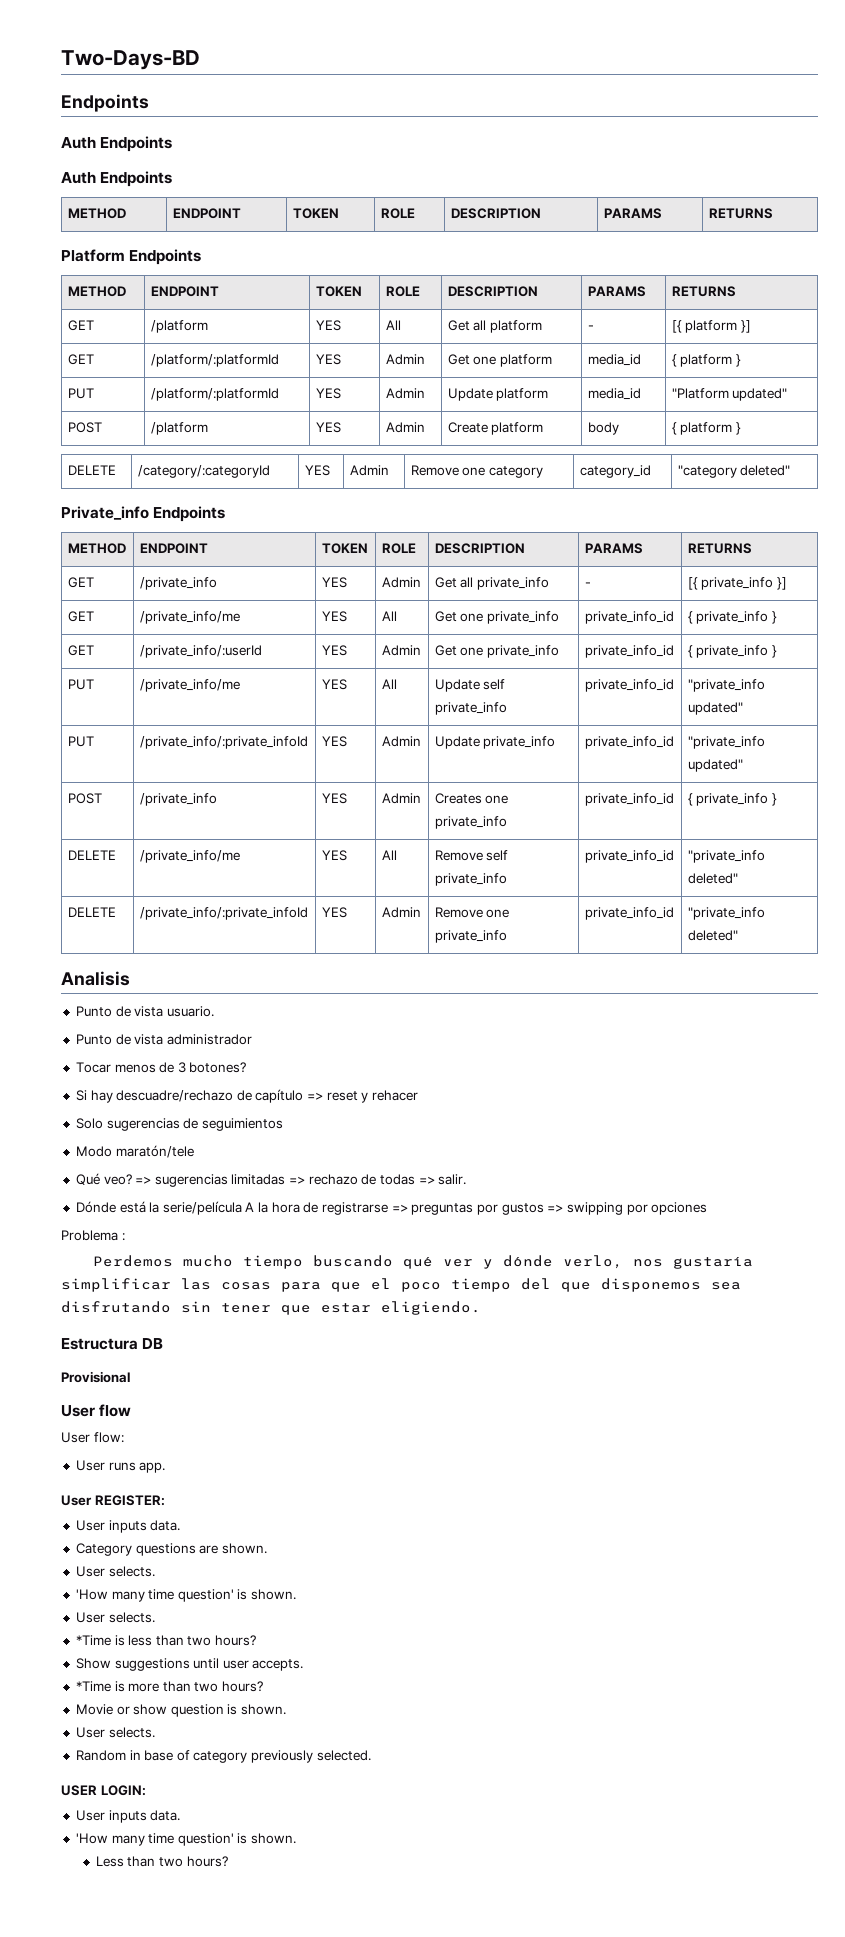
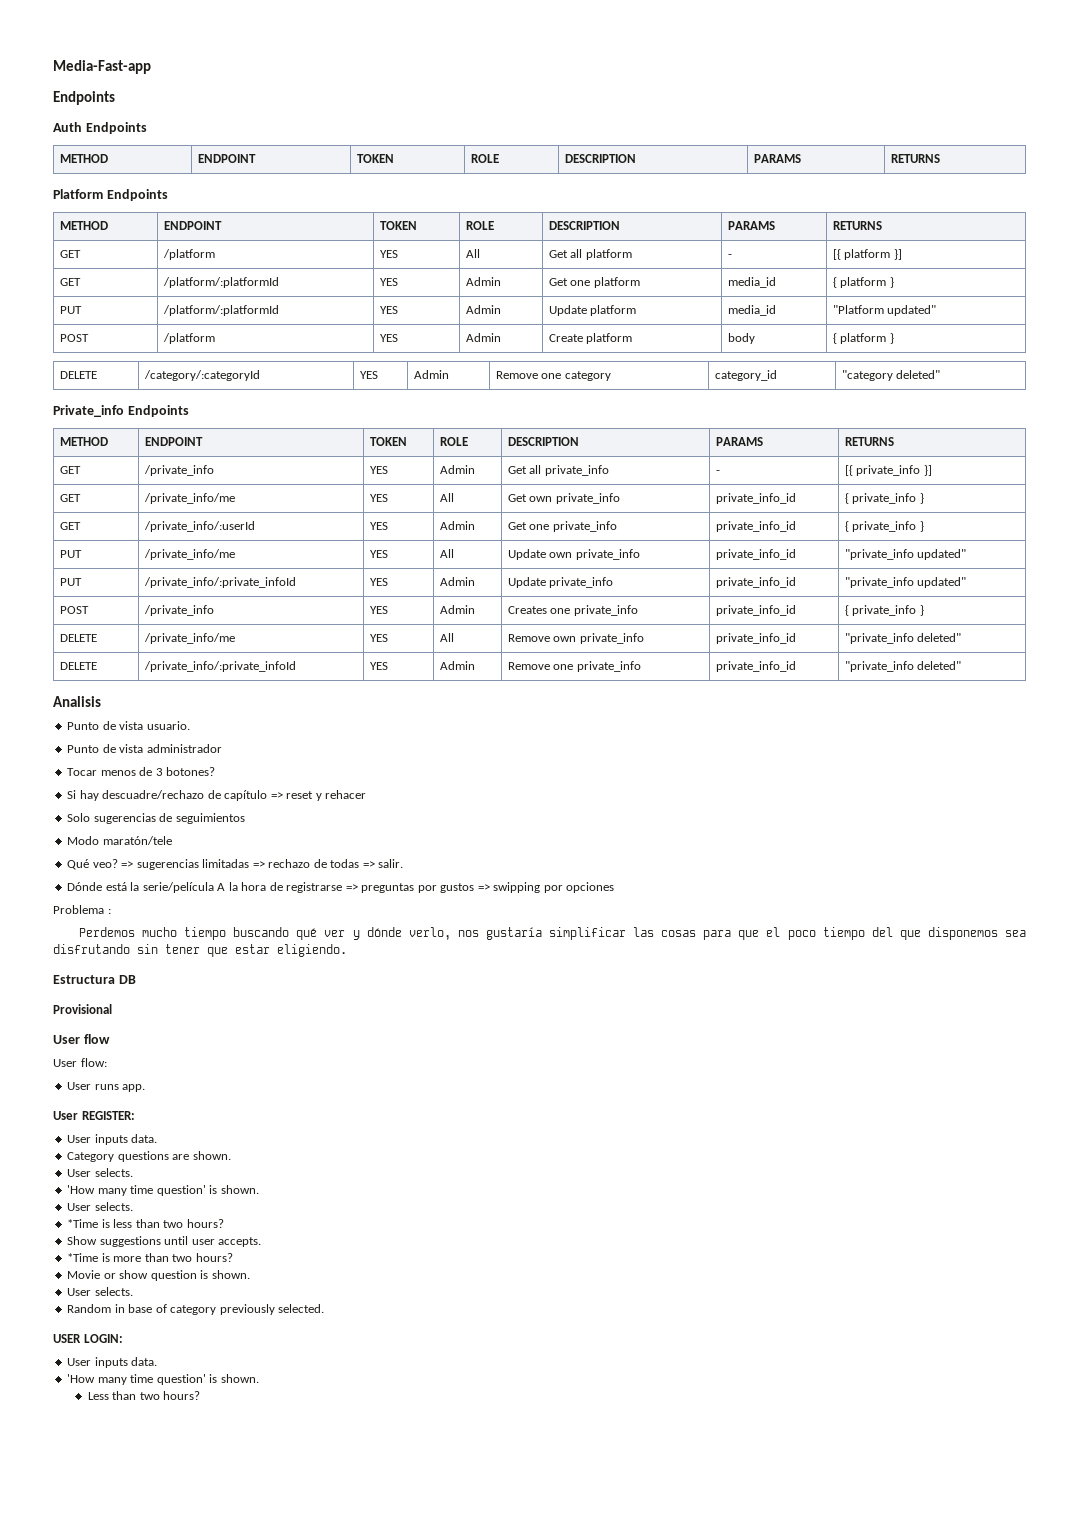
- Two-Days-BD
+ Media-Fast-app
  Endpoints
- Auth Endpoints
- GET | /private_info/me | YES | All | Get one private_info | private_info_id | { private_info }
+ GET | /private_info/me | YES | All | Get own private_info | private_info_id | { private_info }
- PUT | /private_info/me | YES | All | Update self private_info | private_info_id | "private_info updated"
+ PUT | /private_info/me | YES | All | Update own private_info | private_info_id | "private_info updated"
- DELETE | /private_info/me | YES | All | Remove self private_info | private_info_id | "private_info deleted"
+ DELETE | /private_info/me | YES | All | Remove own private_info | private_info_id | "private_info deleted"

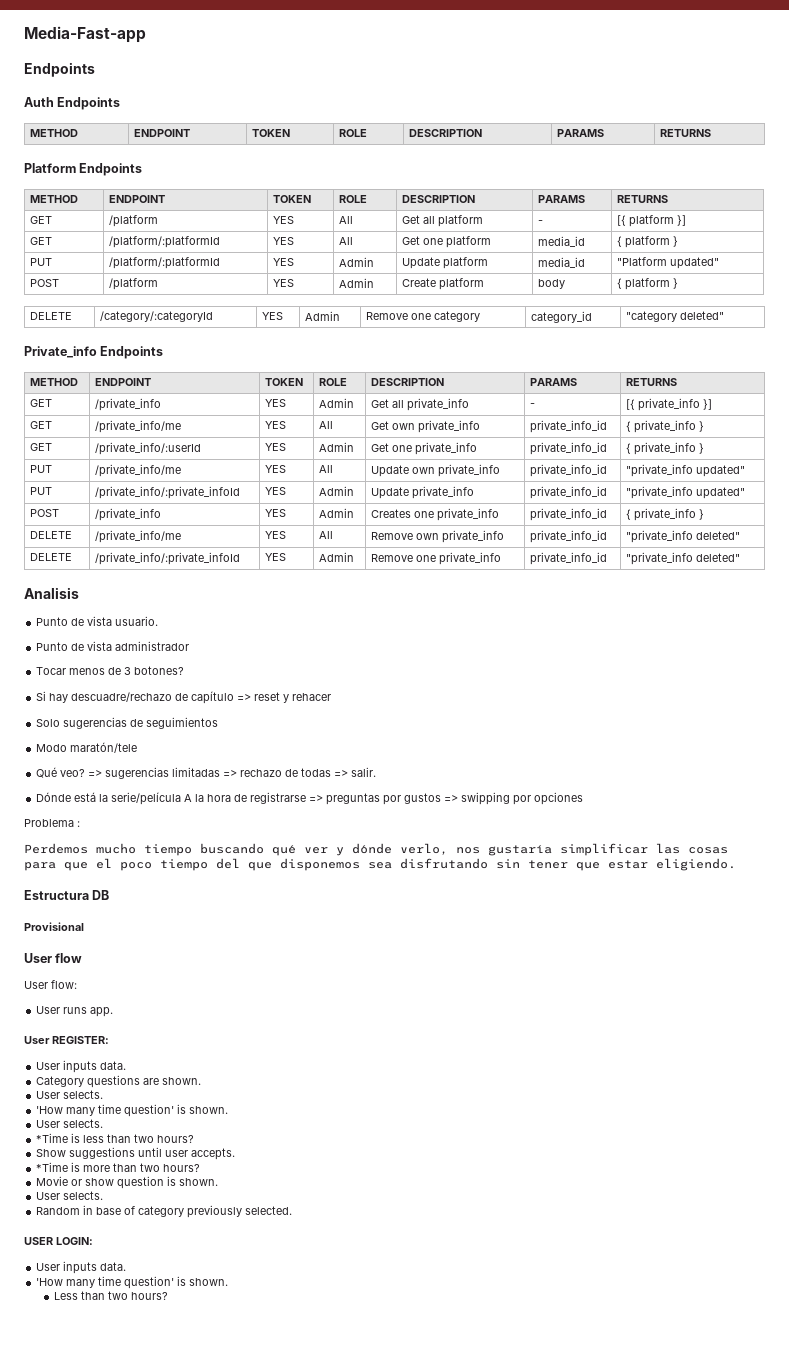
- GET | /platform/:platformId | YES | Admin | Get one platform | media_id | { platform }
+ GET | /platform/:platformId | YES | All | Get one platform | media_id | { platform }

